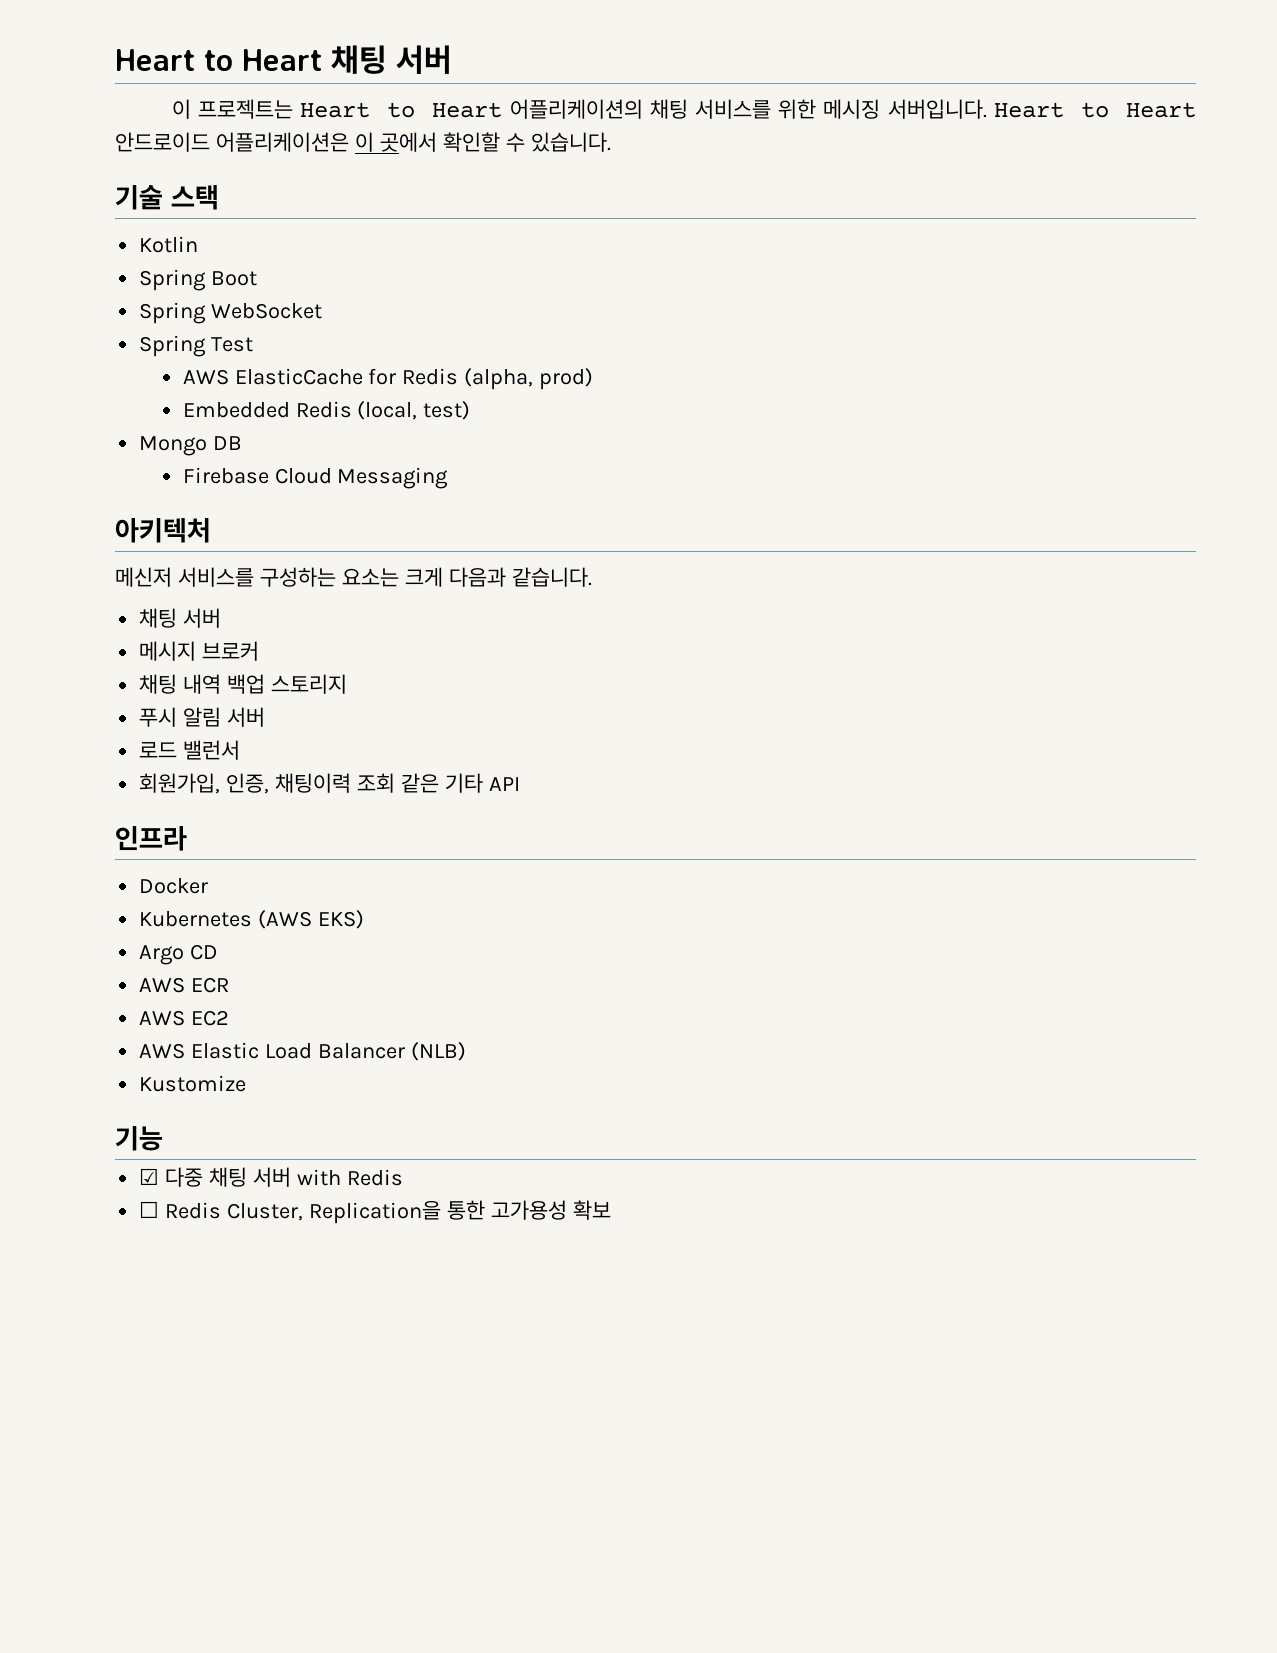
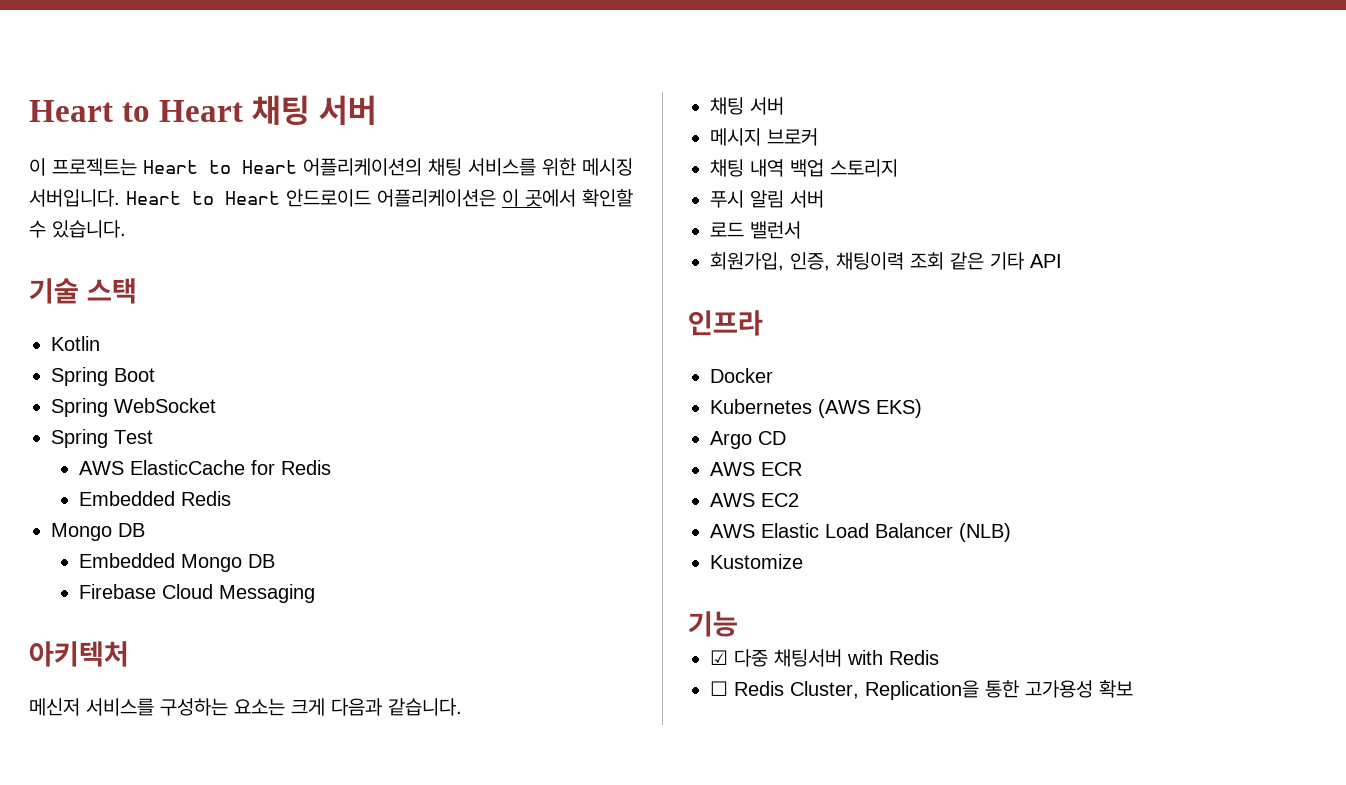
- AWS ElasticCache for Redis (alpha, prod)
+ AWS ElasticCache for Redis
- Embedded Redis (local, test)
+ Embedded Redis
  Mongo DB
+ Embedded Mongo DB
- ☑ 다중 채팅 서버 with Redis
+ ☑ 다중 채팅서버 with Redis

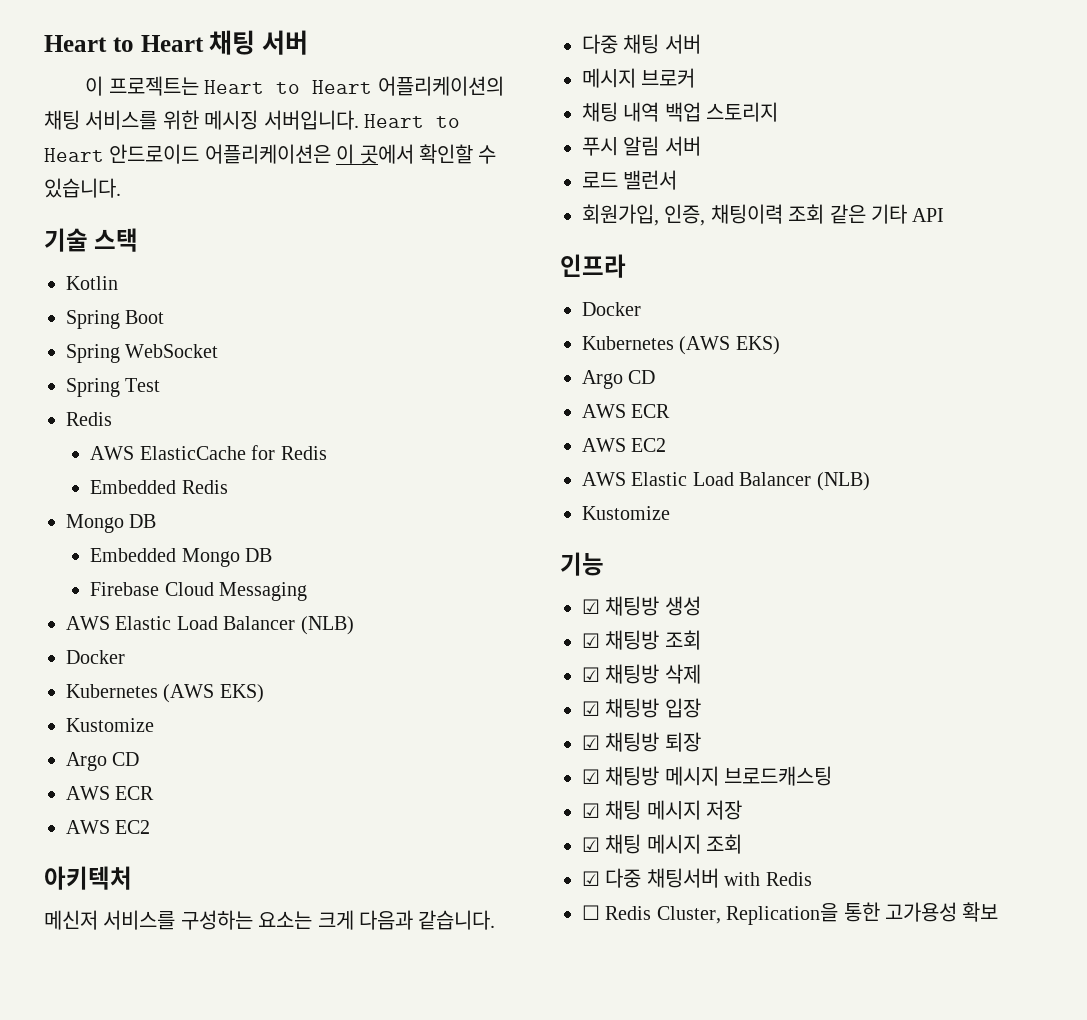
  Spring Test
+ Redis
  Firebase Cloud Messaging
+ AWS Elastic Load Balancer (NLB)
+ Docker
+ Kubernetes (AWS EKS)
+ Kustomize
+ Argo CD
+ AWS ECR
+ AWS EC2
  메신저 서비스를 구성하는 요소는 크게 다음과 같습니다.
- 채팅 서버
+ 다중 채팅 서버
+ ☑ 채팅방 생성
+ ☑ 채팅방 조회
+ ☑ 채팅방 삭제
+ ☑ 채팅방 입장
+ ☑ 채팅방 퇴장
+ ☑ 채팅방 메시지 브로드캐스팅
+ ☑ 채팅 메시지 저장
+ ☑ 채팅 메시지 조회

